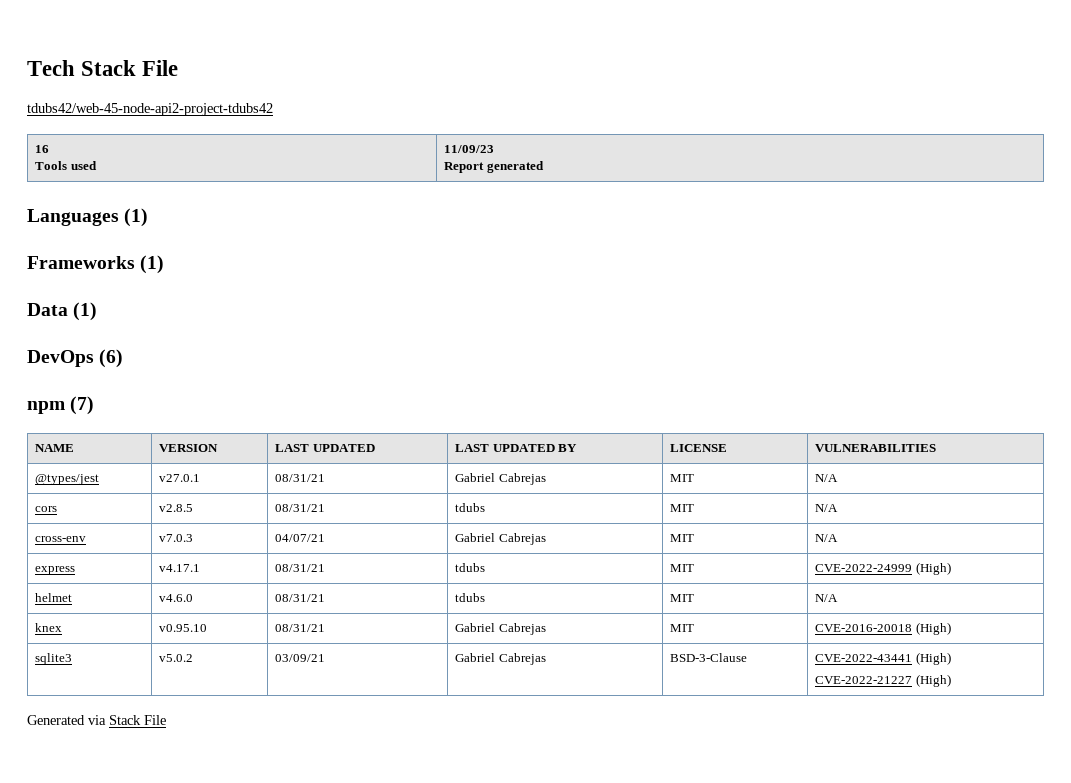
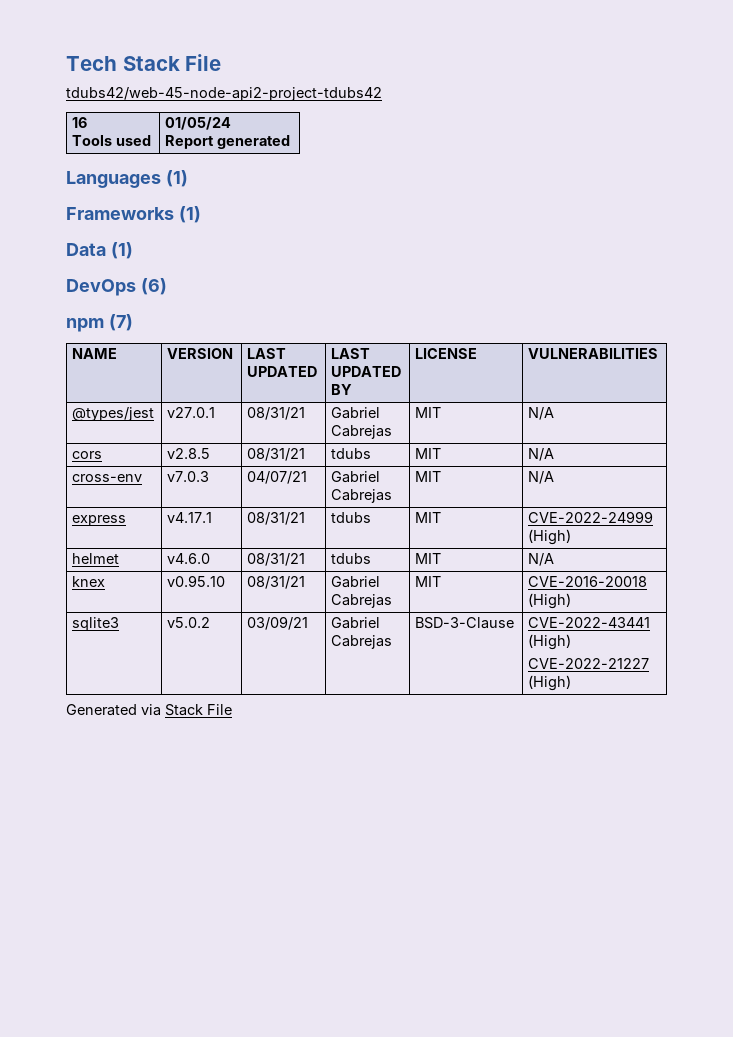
  16
- Tools used | 11/09/23
+ Tools used | 01/05/24

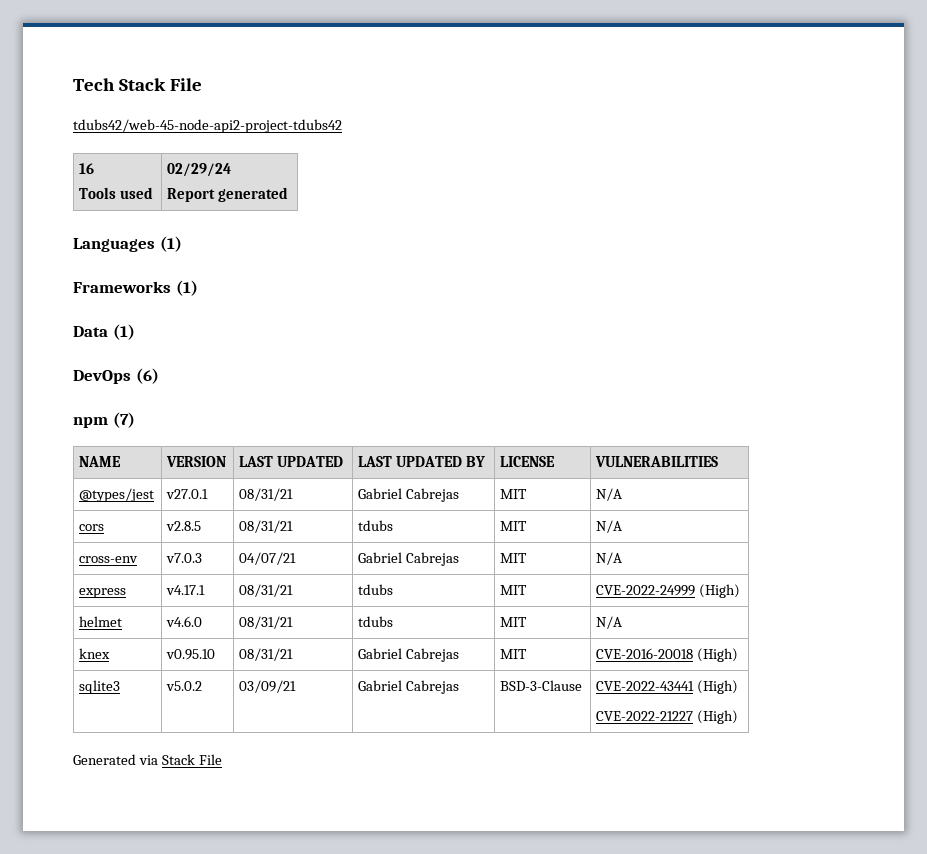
  16
- Tools used | 01/05/24
+ Tools used | 02/29/24

